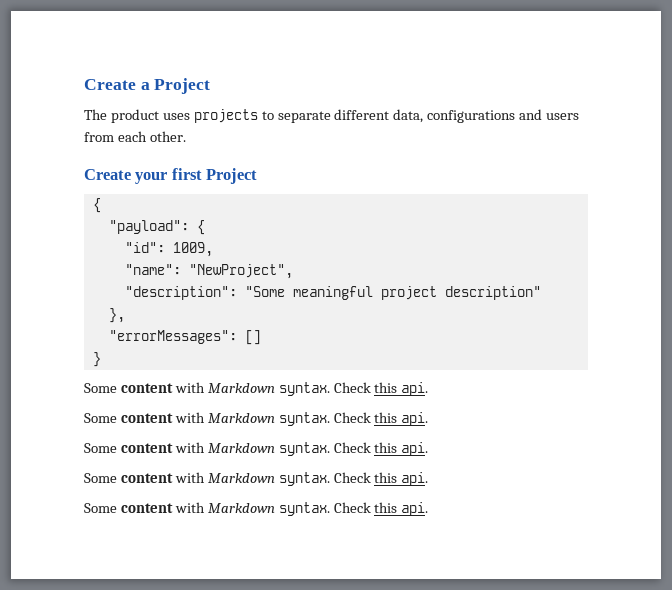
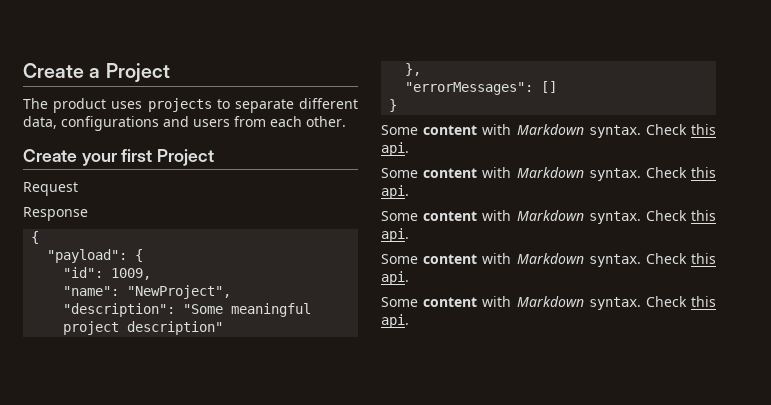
+ Request
+ Response

